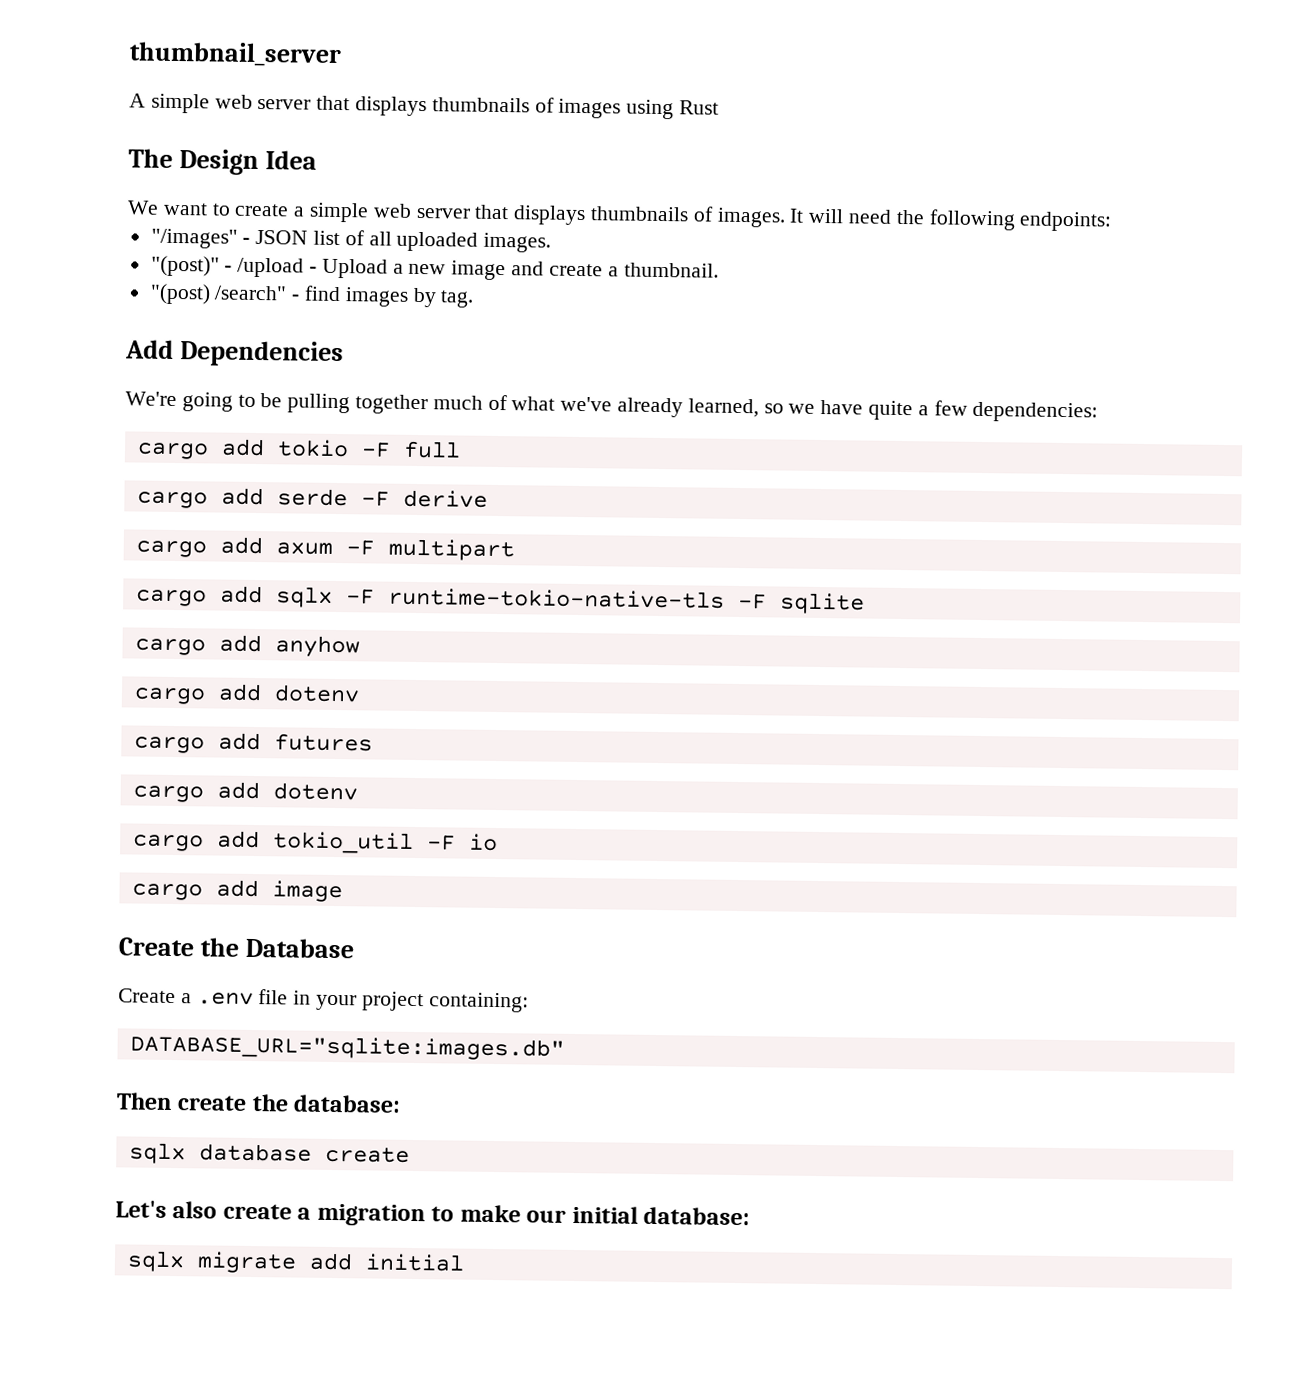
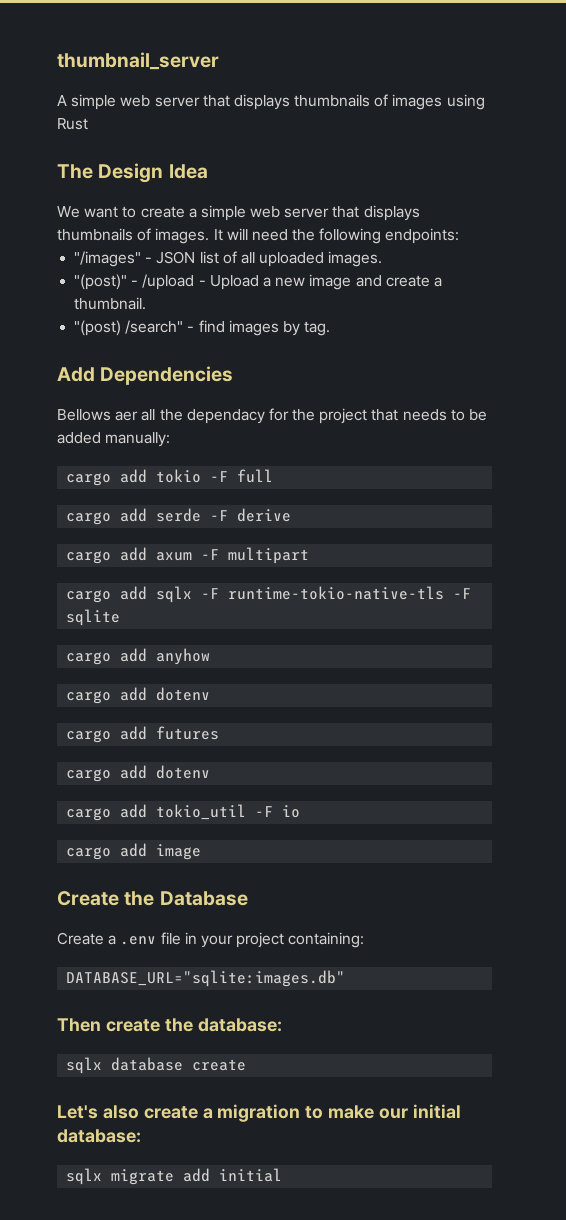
- We're going to be pulling together much of what we've already learned, so we have quite a few dependencies:
+ Bellows aer all the dependacy for the project that needs to be added manually:

